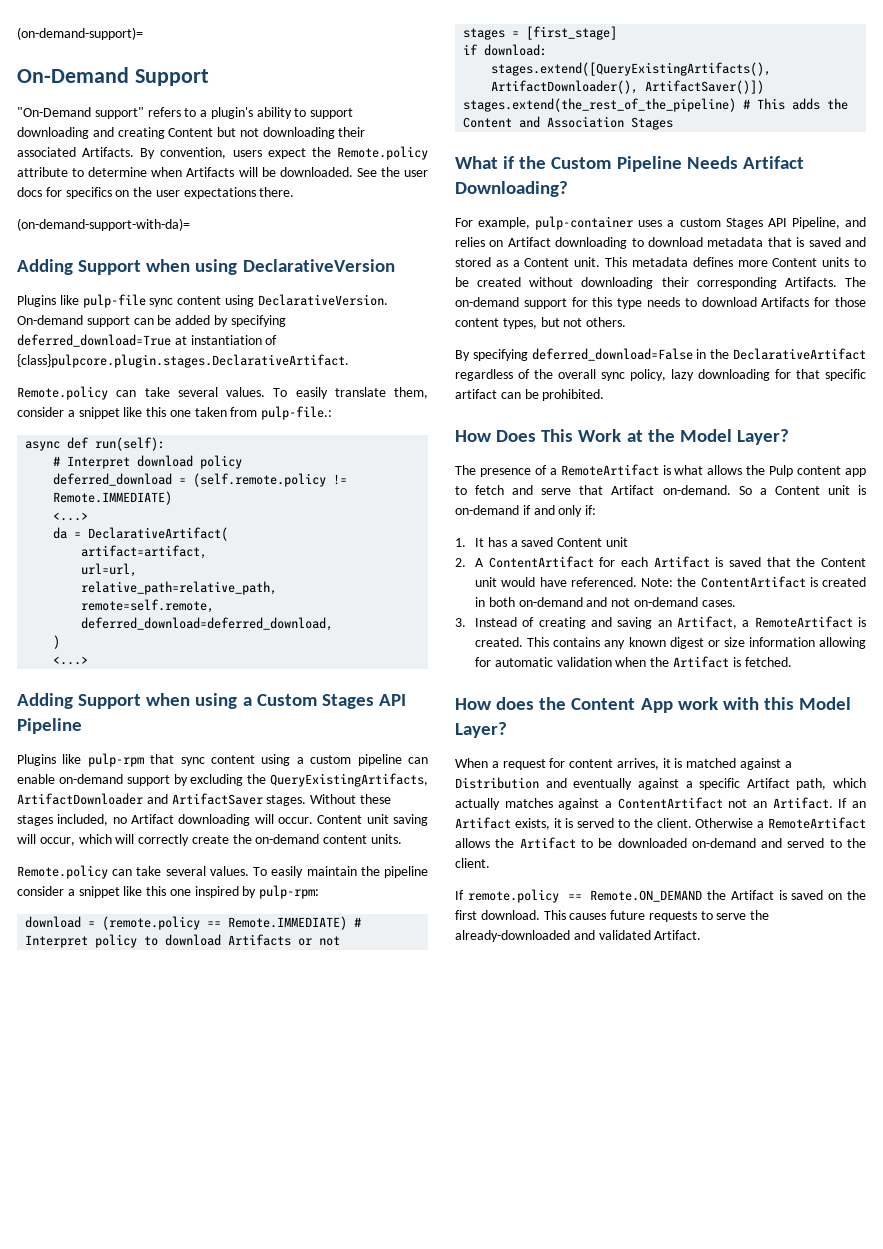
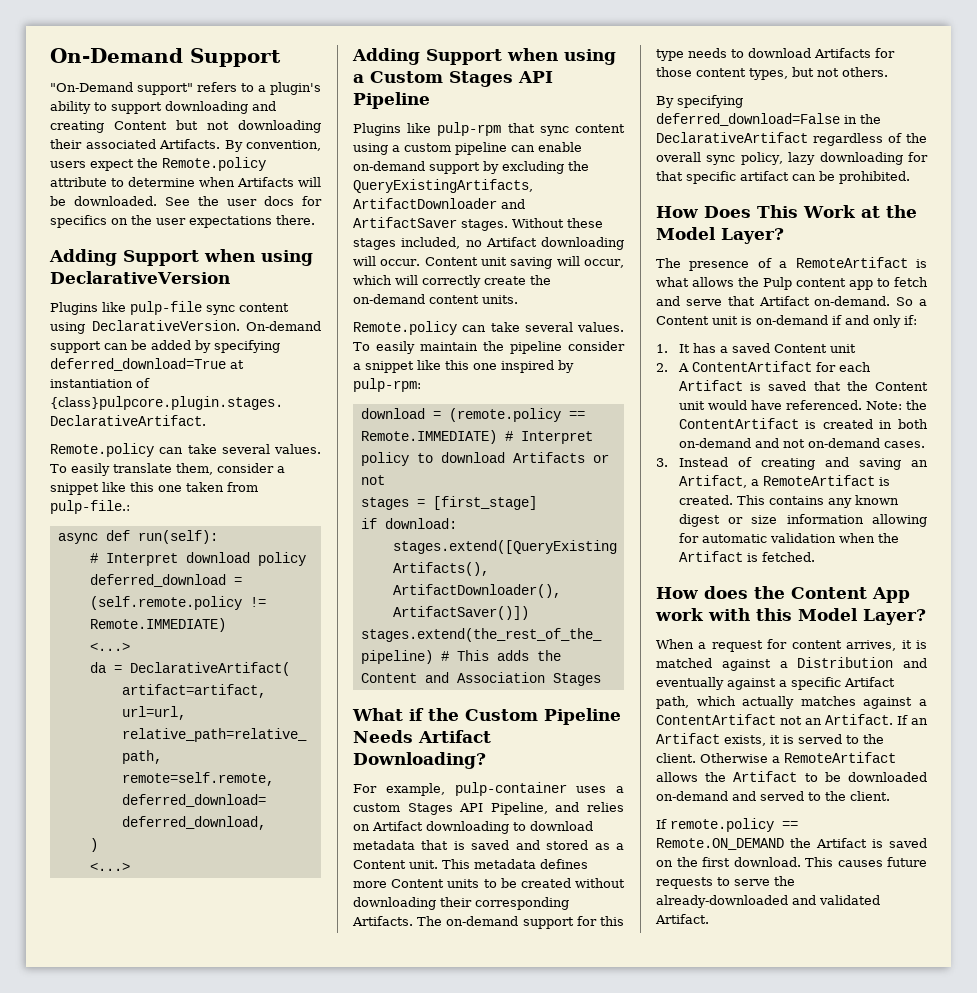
- (on-demand-support)=
- (on-demand-support-with-da)=

